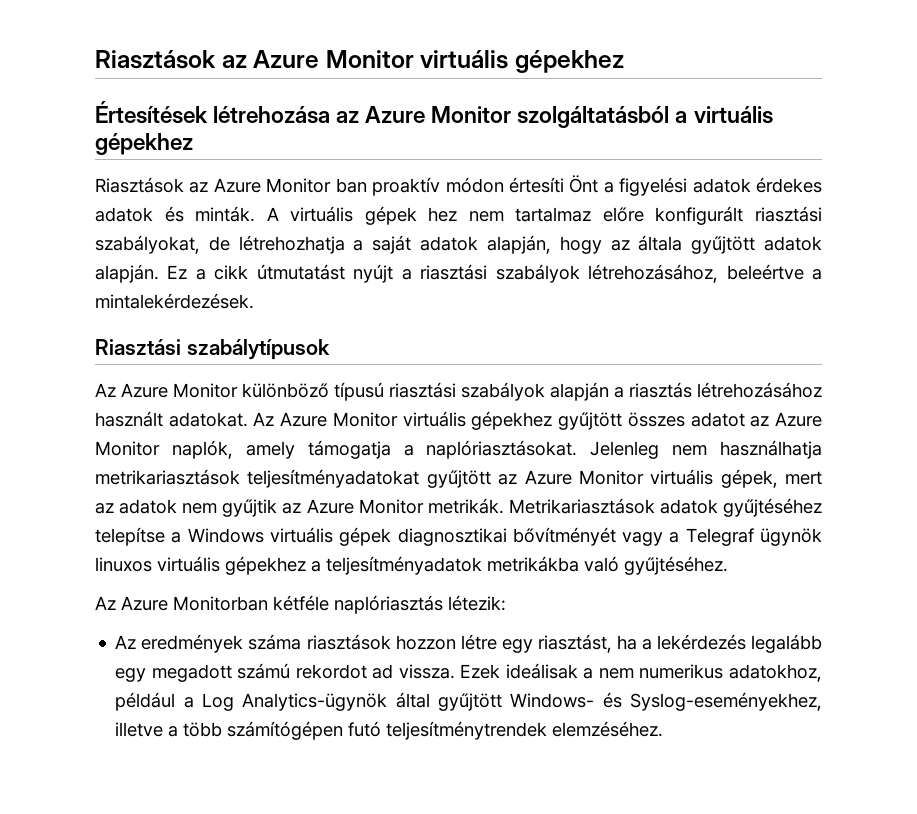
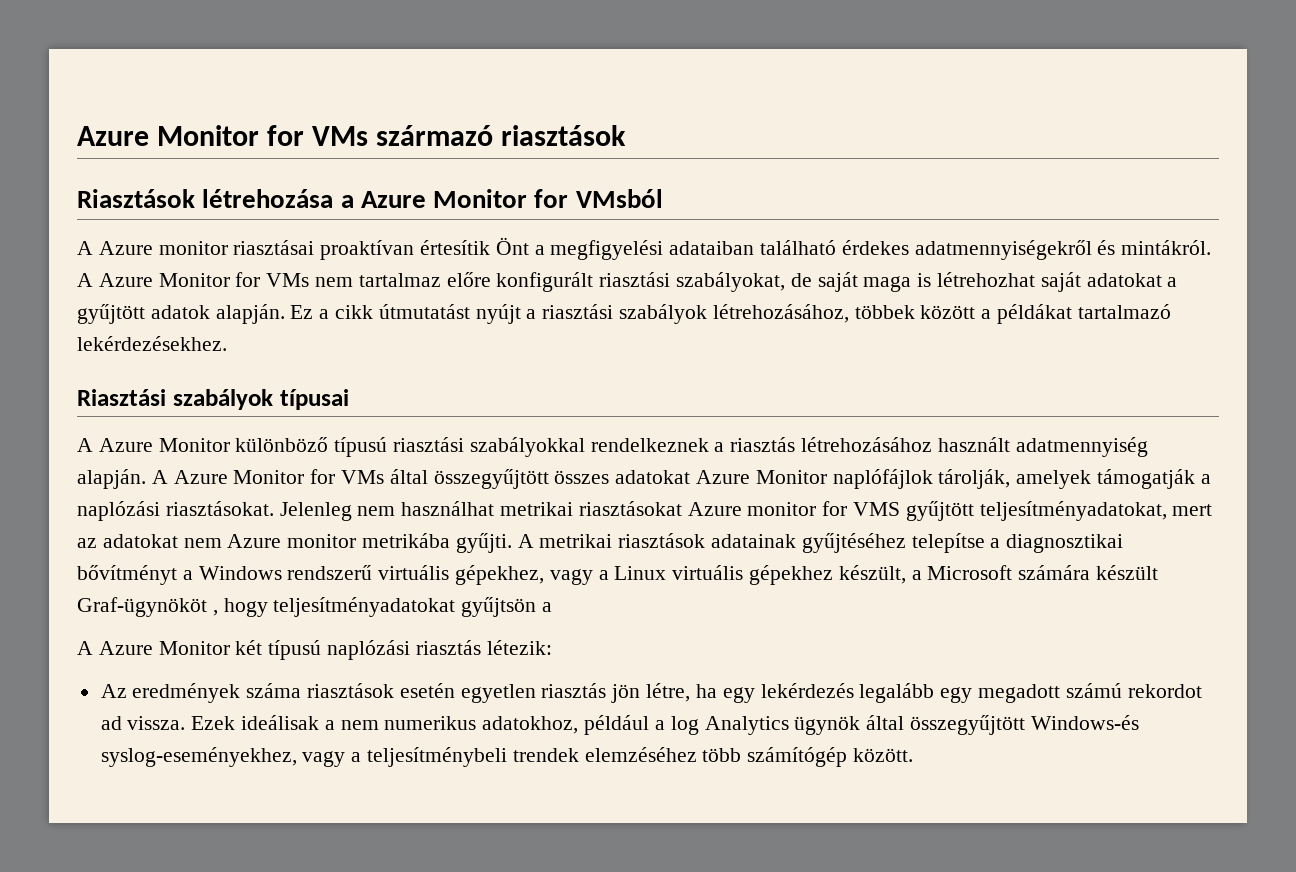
- Riasztások az Azure Monitor virtuális gépekhez
- Értesítések létrehozása az Azure Monitor szolgáltatásból a virtuális gépekhez
- Riasztások az Azure Monitor ban proaktív módon értesíti Önt a figyelési adatok érdekes adatok és minták. A virtuális gépek hez nem tartalmaz előre konfigurált riasztási szabályokat, de létrehozhatja a saját adatok alapján, hogy az általa gyűjtött adatok alapján.
+ Azure Monitor for VMs származó riasztások
+ Riasztások létrehozása a Azure Monitor for VMsból
+ A Azure monitor riasztásai proaktívan értesítik Önt a megfigyelési adataiban található érdekes adatmennyiségekről és mintákról. A Azure Monitor for VMs nem tartalmaz előre konfigurált riasztási szabályokat, de saját maga is létrehozhat saját adatokat a gyűjtött adatok alapján.
- Ez a cikk útmutatást nyújt a riasztási szabályok létrehozásához, beleértve a mintalekérdezések.
- Riasztási szabálytípusok
- Az Azure Monitor különböző típusú riasztási szabályok alapján a riasztás létrehozásához használt adatokat. Az Azure Monitor virtuális gépekhez gyűjtött összes adatot az Azure Monitor naplók, amely támogatja a naplóriasztásokat. Jelenleg nem használhatja metrikariasztások teljesítményadatokat gyűjtött az Azure Monitor virtuális gépek, mert az adatok nem gyűjtik az Azure Monitor metrikák. Metrikariasztások adatok gyűjtéséhez telepítse a Windows virtuális gépek diagnosztikai bővítményét vagy a Telegraf ügynök linuxos virtuális gépekhez a teljesítményadatok metrikákba való gyűjtéséhez.
- Az Azure Monitorban kétféle naplóriasztás létezik:
+ Ez a cikk útmutatást nyújt a riasztási szabályok létrehozásához, többek között a példákat tartalmazó lekérdezésekhez.
+ Riasztási szabályok típusai
+ A Azure Monitor különböző típusú riasztási szabályokkal rendelkeznek a riasztás létrehozásához használt adatmennyiség alapján. A Azure Monitor for VMs által összegyűjtött összes adatokat Azure Monitor naplófájlok tárolják, amelyek támogatják a naplózási riasztásokat. Jelenleg nem használhat metrikai riasztásokat Azure monitor for VMS gyűjtött teljesítményadatokat, mert az adatokat nem Azure monitor metrikába gyűjti. A metrikai riasztások adatainak gyűjtéséhez telepítse a diagnosztikai bővítményt a Windows rendszerű virtuális gépekhez, vagy a Linux virtuális gépekhez készült, a Microsoft számára készült Graf-ügynököt , hogy teljesítményadatokat gyűjtsön a
+ A Azure Monitor két típusú naplózási riasztás létezik:
- Az eredmények száma riasztások hozzon létre egy riasztást, ha a lekérdezés legalább egy megadott számú rekordot ad vissza.
+ Az eredmények száma riasztások esetén egyetlen riasztás jön létre, ha egy lekérdezés legalább egy megadott számú rekordot ad vissza.
- Ezek ideálisak a nem numerikus adatokhoz, például a Log Analytics-ügynök által gyűjtött Windows- és Syslog-eseményekhez, illetve a több számítógépen futó teljesítménytrendek elemzéséhez.
+ Ezek ideálisak a nem numerikus adatokhoz, például a log Analytics ügynök által összegyűjtött Windows-és syslog-eseményekhez, vagy a teljesítménybeli trendek elemzéséhez több számítógép között.

